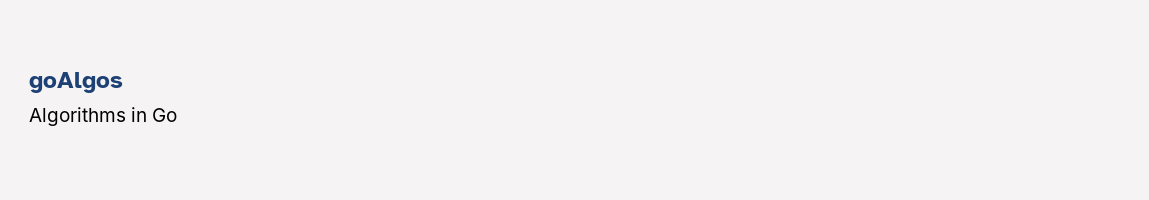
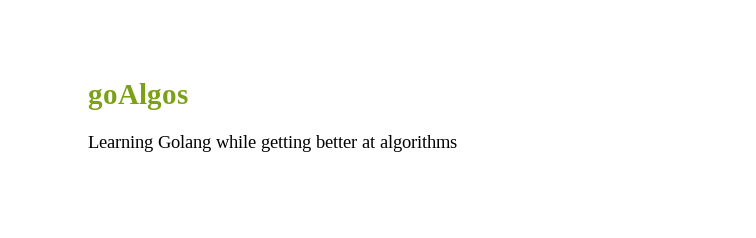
- Algorithms in Go
+ Learning Golang while getting better at algorithms

